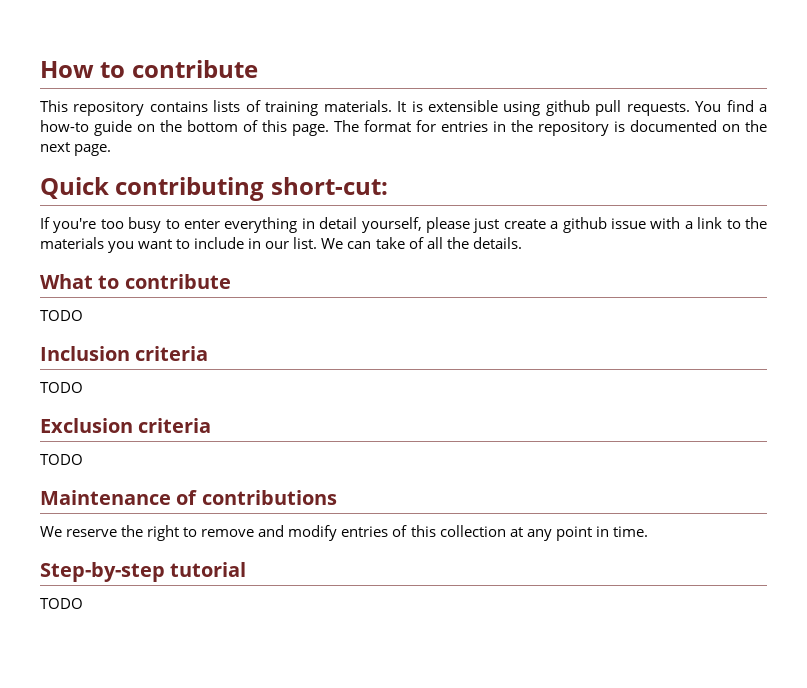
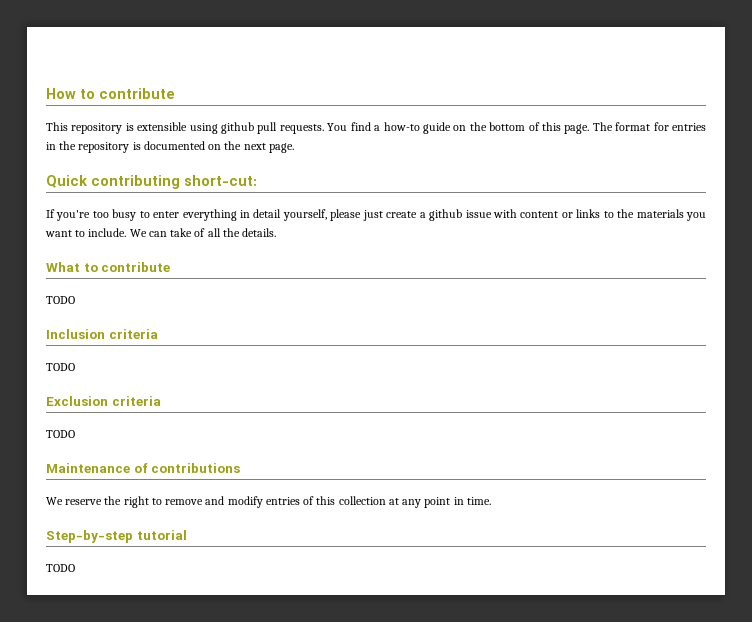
- This repository contains lists of training materials. It is extensible using github pull requests.
+ This repository is extensible using github pull requests.
- If you're too busy to enter everything in detail yourself, please just create a github issue with a link to the materials you want to include in our list.
+ If you're too busy to enter everything in detail yourself, please just create a github issue with content or links to the materials you want to include.

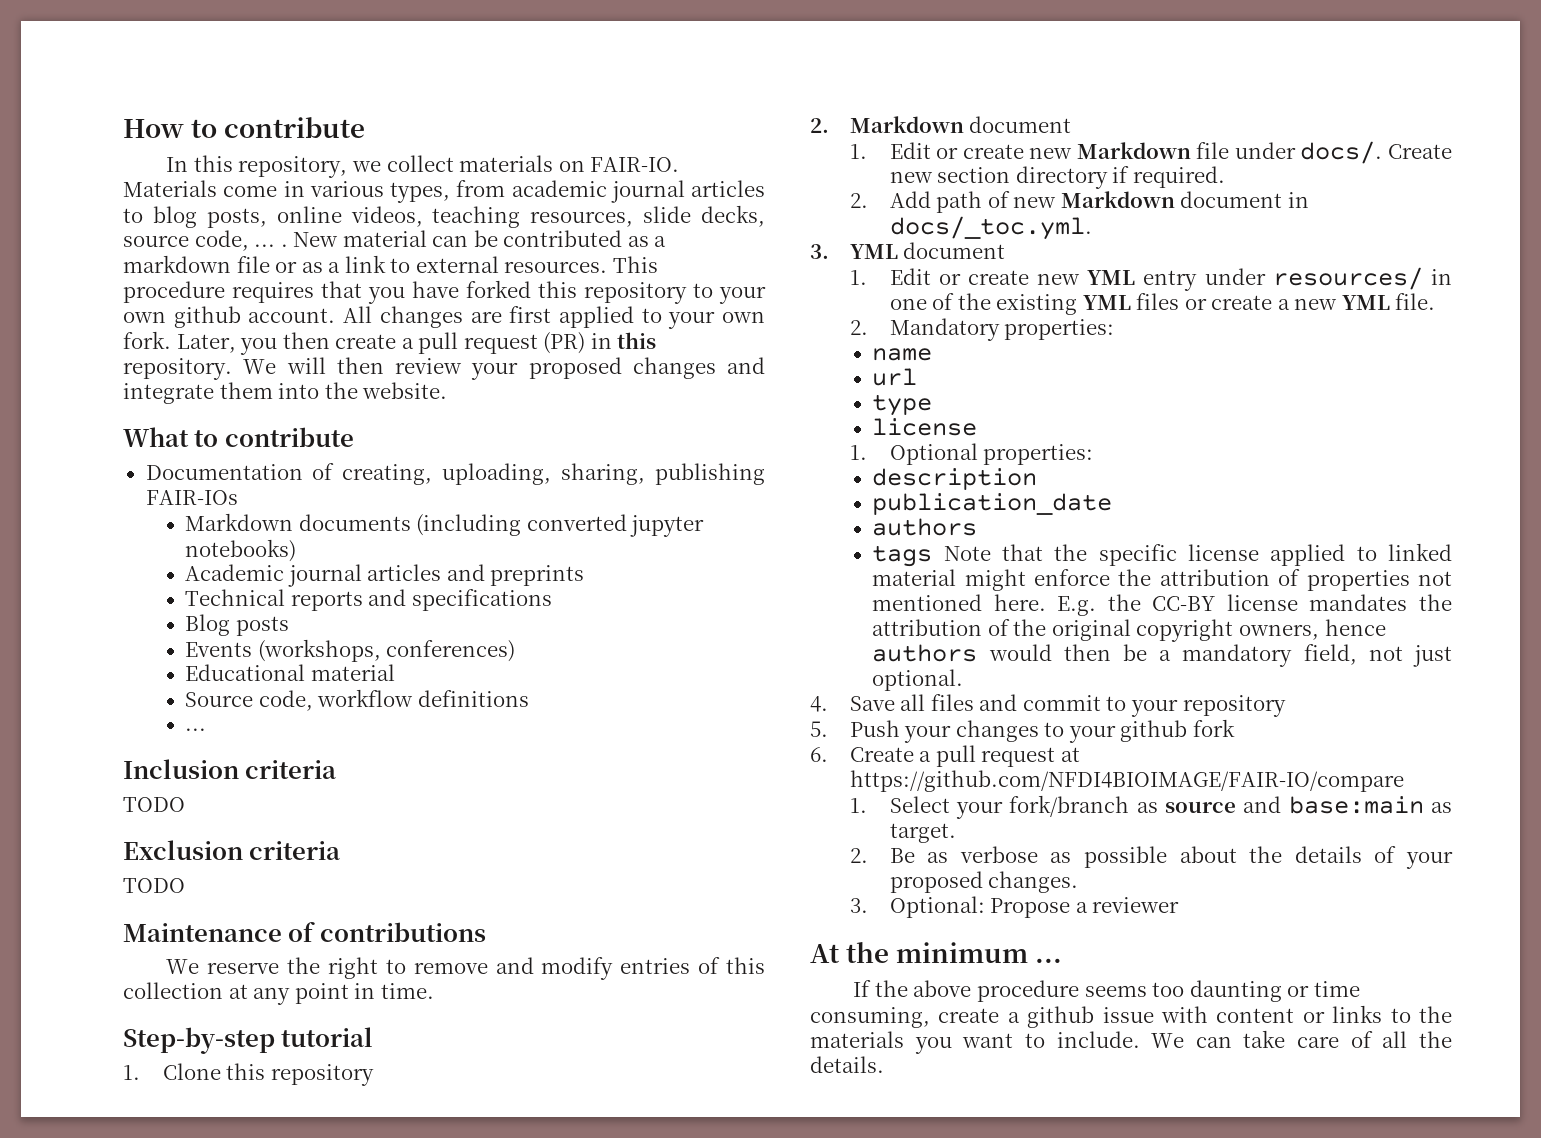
- This repository is extensible using github pull requests. You find a how-to guide on the bottom of this page. The format for entries in the repository is documented on the next page.
- Quick contributing short-cut:
- If you're too busy to enter everything in detail yourself, please just create a github issue with content or links to the materials you want to include. We can take of all the details.
+ In this repository, we collect materials on FAIR-IO. Materials come in various types, from academic journal articles to blog posts, online videos, teaching resources, slide decks, source code, ... . New material can be contributed as a markdown file or as a link to external resources. This procedure requires that you have forked this repository to your own github account. All changes are first applied to your own fork. Later, you then create a pull request (PR) in this repository. We will then review your proposed changes and integrate them into the website.
  What to contribute
- TODO
+ Documentation of creating, uploading, sharing, publishing FAIR-IOs
+ Markdown documents (including converted jupyter notebooks)
+ Academic journal articles and preprints
+ Technical reports and specifications
+ Blog posts
+ Events (workshops, conferences)
+ Educational material
+ Source code, workflow definitions
+ ...
  Step-by-step tutorial
- TODO
+ 1. Clone this repository
+ 2. Markdown document
+ 1. Edit or create new Markdown file under docs/. Create new section directory if required.
+ 2. Add path of new Markdown document in docs/_toc.yml.
+ 3. YML document
+ 1. Edit or create new YML entry under resources/ in one of the existing YML files or create a new YML file.
+ 2. Mandatory properties:
+ name
+ url
+ type
+ license
+ 1. Optional properties:
+ description
+ publication_date
+ authors
+ tags Note that the specific license applied to linked material might enforce the attribution of properties not mentioned here. E.g. the CC-BY license mandates the attribution of the original copyright owners, hence authors would then be a mandatory field, not just optional.
+ 4. Save all files and commit to your repository
+ 5. Push your changes to your github fork
+ 6. Create a pull request at https://github.com/NFDI4BIOIMAGE/FAIR-IO/compare
+ 1. Select your fork/branch as source and base:main as target.
+ 2. Be as verbose as possible about the details of your proposed changes.
+ 3. Optional: Propose a reviewer
+ At the minimum ...
+ If the above procedure seems too daunting or time consuming, create a github issue with content or links to the materials you want to include. We can take care of all the details.

